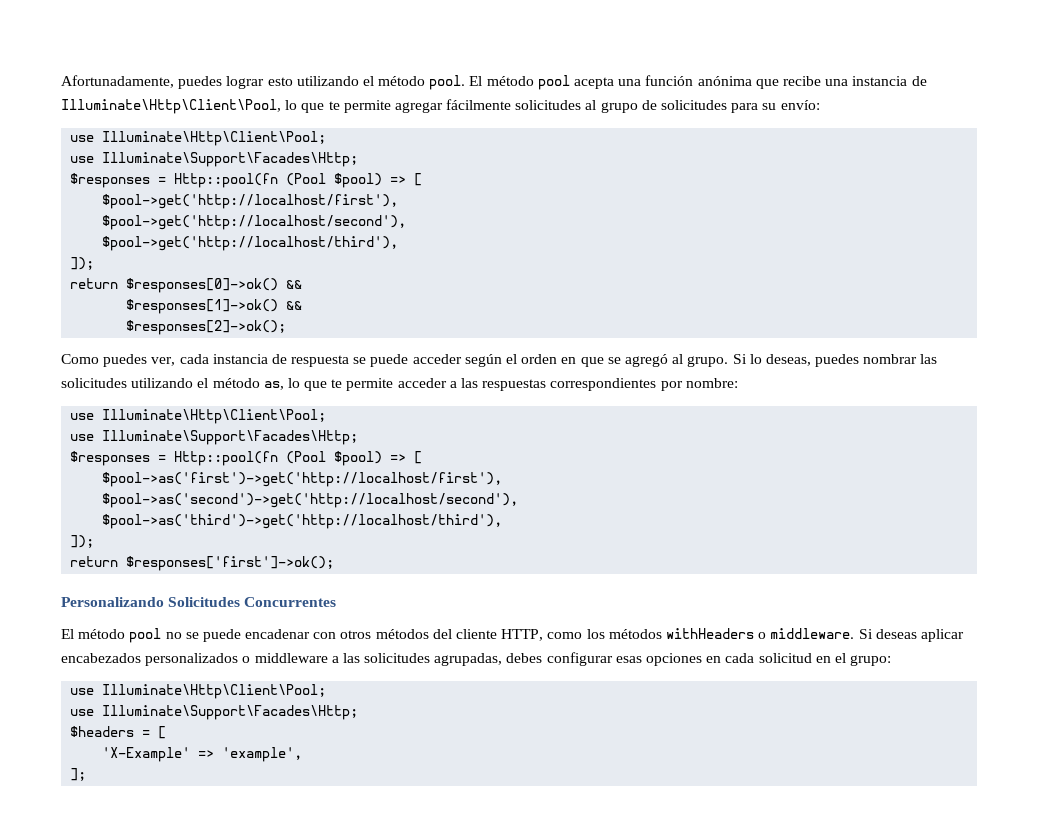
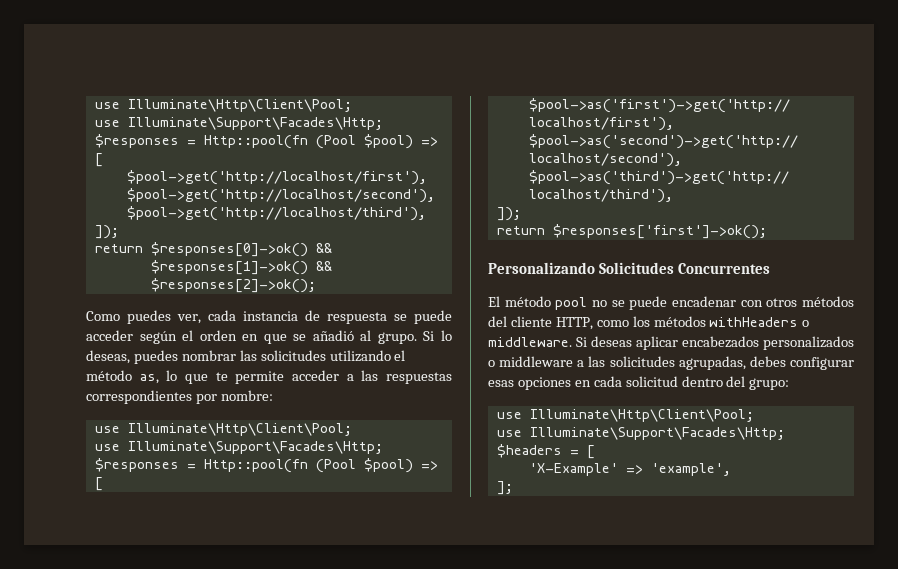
- Afortunadamente, puedes lograr esto utilizando el método pool. El método pool acepta una función anónima que recibe una instancia de Illuminate\Http\Client\Pool, lo que te permite agregar fácilmente solicitudes al grupo de solicitudes para su envío:
- Como puedes ver, cada instancia de respuesta se puede acceder según el orden en que se agregó al grupo.
+ Como puedes ver, cada instancia de respuesta se puede acceder según el orden en que se añadió al grupo.
- Si deseas aplicar encabezados personalizados o middleware a las solicitudes agrupadas, debes configurar esas opciones en cada solicitud en el grupo:
+ Si deseas aplicar encabezados personalizados o middleware a las solicitudes agrupadas, debes configurar esas opciones en cada solicitud dentro del grupo:

